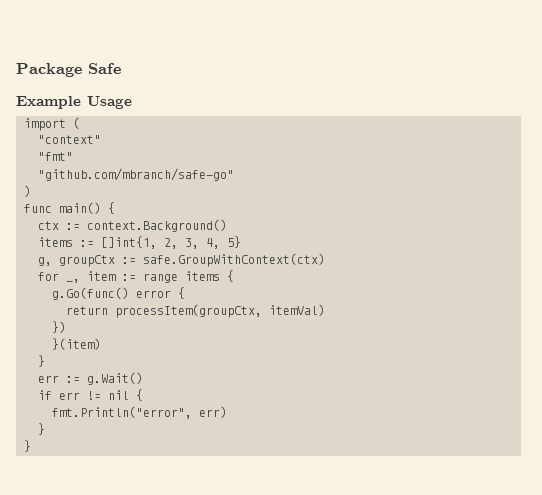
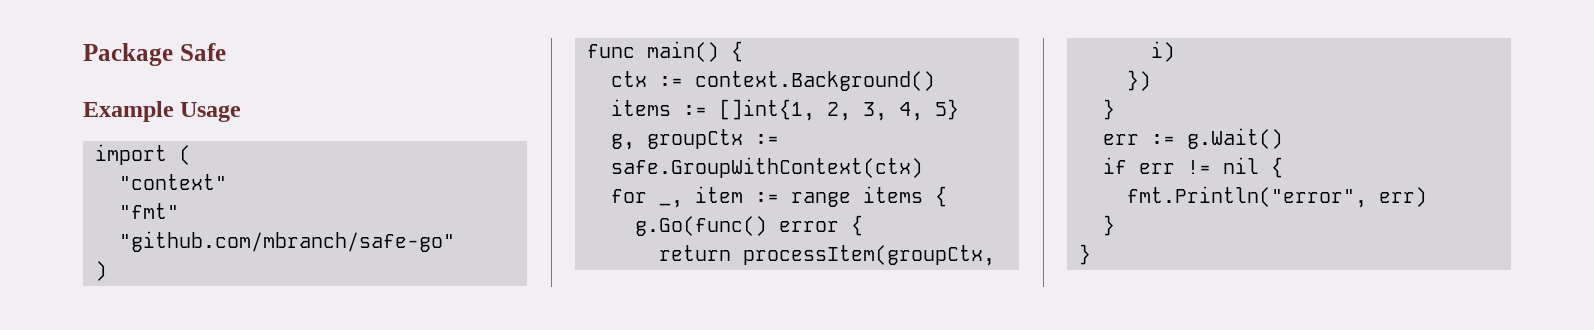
- return processItem(groupCtx, itemVal)
+ return processItem(groupCtx, i)
- }(item)

